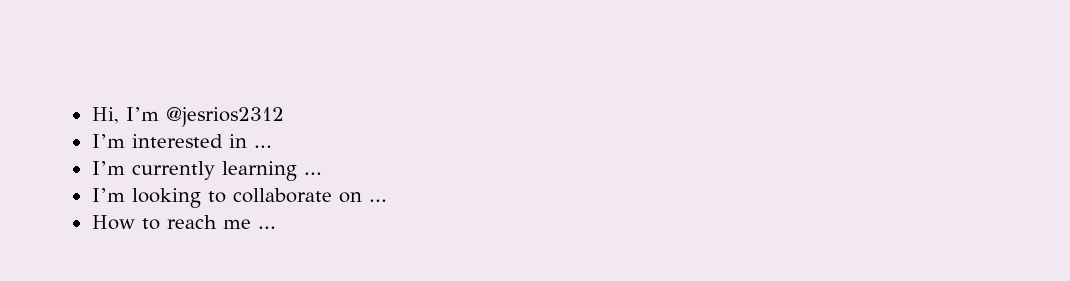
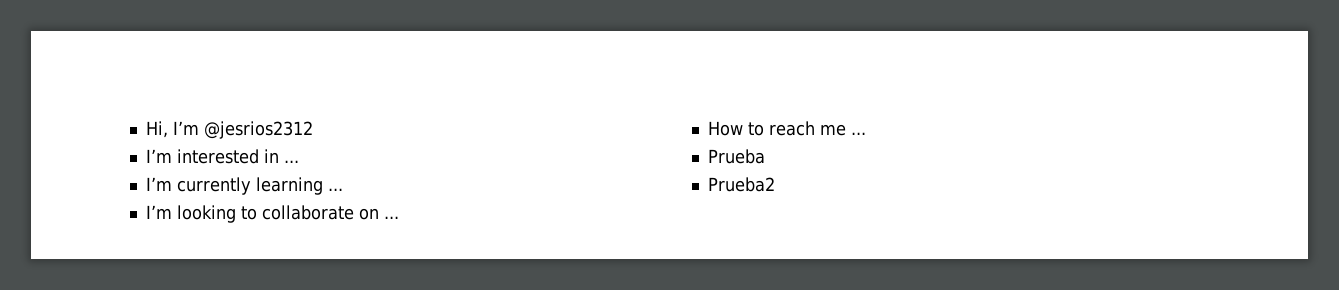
+ Prueba
+ Prueba2

